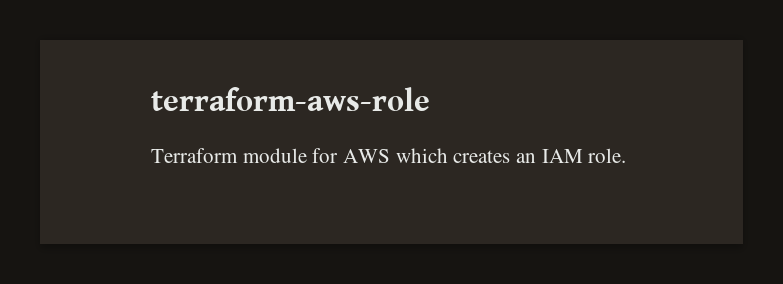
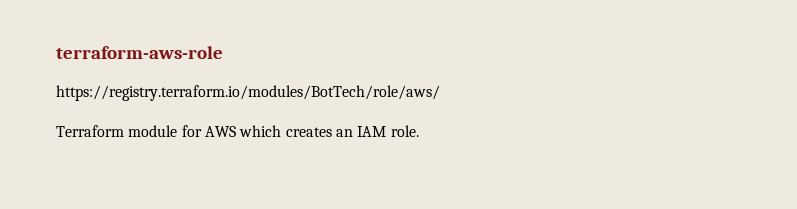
+ https://registry.terraform.io/modules/BotTech/role/aws/

